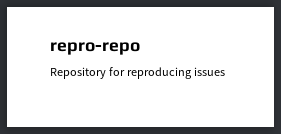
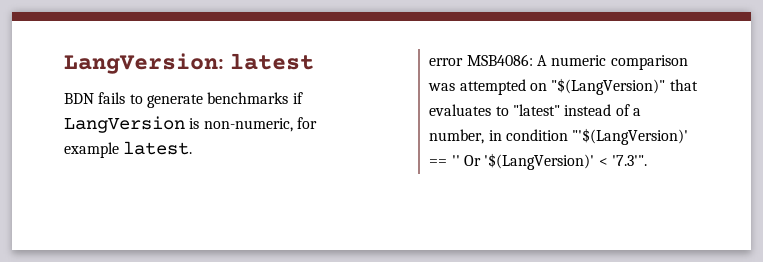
- repro-repo
- Repository for reproducing issues
+ LangVersion: latest
+ BDN fails to generate benchmarks if LangVersion is non-numeric, for example latest.
+ error MSB4086: A numeric comparison was attempted on "$(LangVersion)" that evaluates to "latest" instead of a number, in condition "'$(LangVersion)' == '' Or '$(LangVersion)' < '7.3'".

